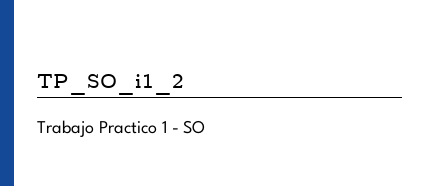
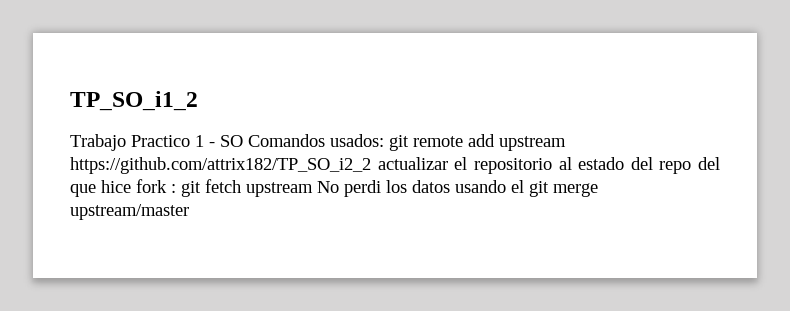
- Trabajo Practico 1 - SO
+ Trabajo Practico 1 - SO Comandos usados: git remote add upstream https://github.com/attrix182/TP_SO_i2_2 actualizar el repositorio al estado del repo del que hice fork : git fetch upstream No perdi los datos usando el git merge upstream/master

